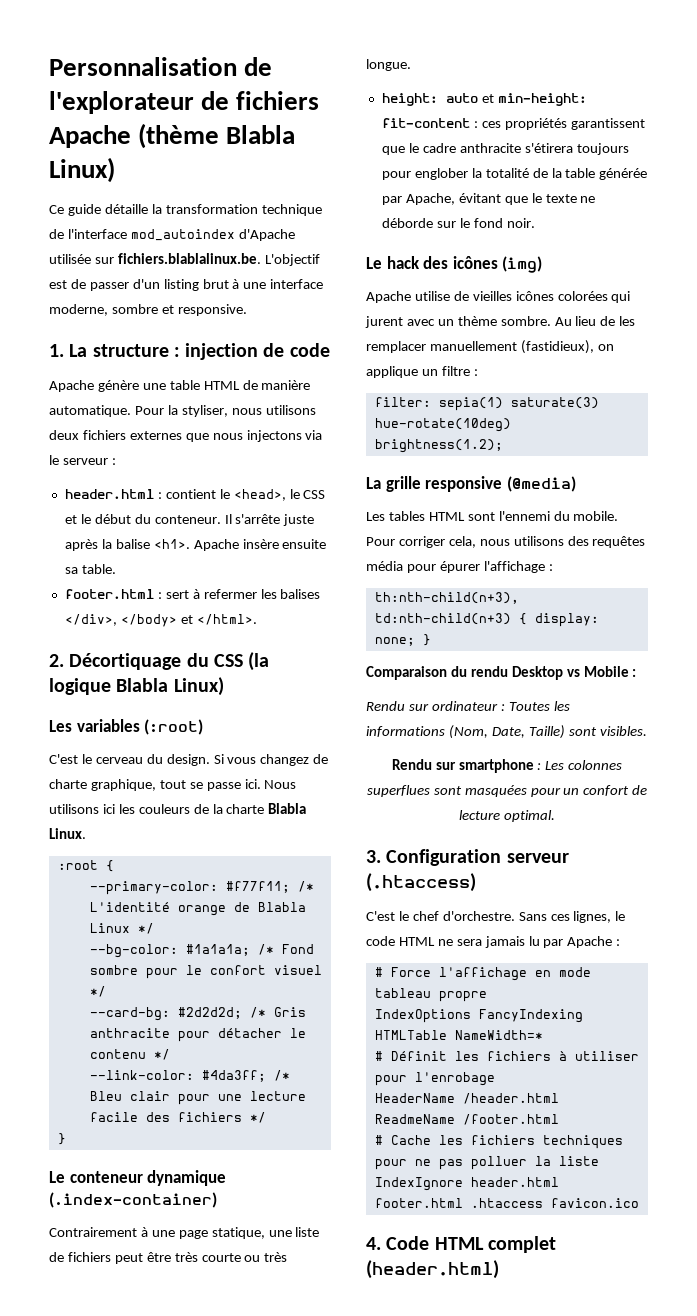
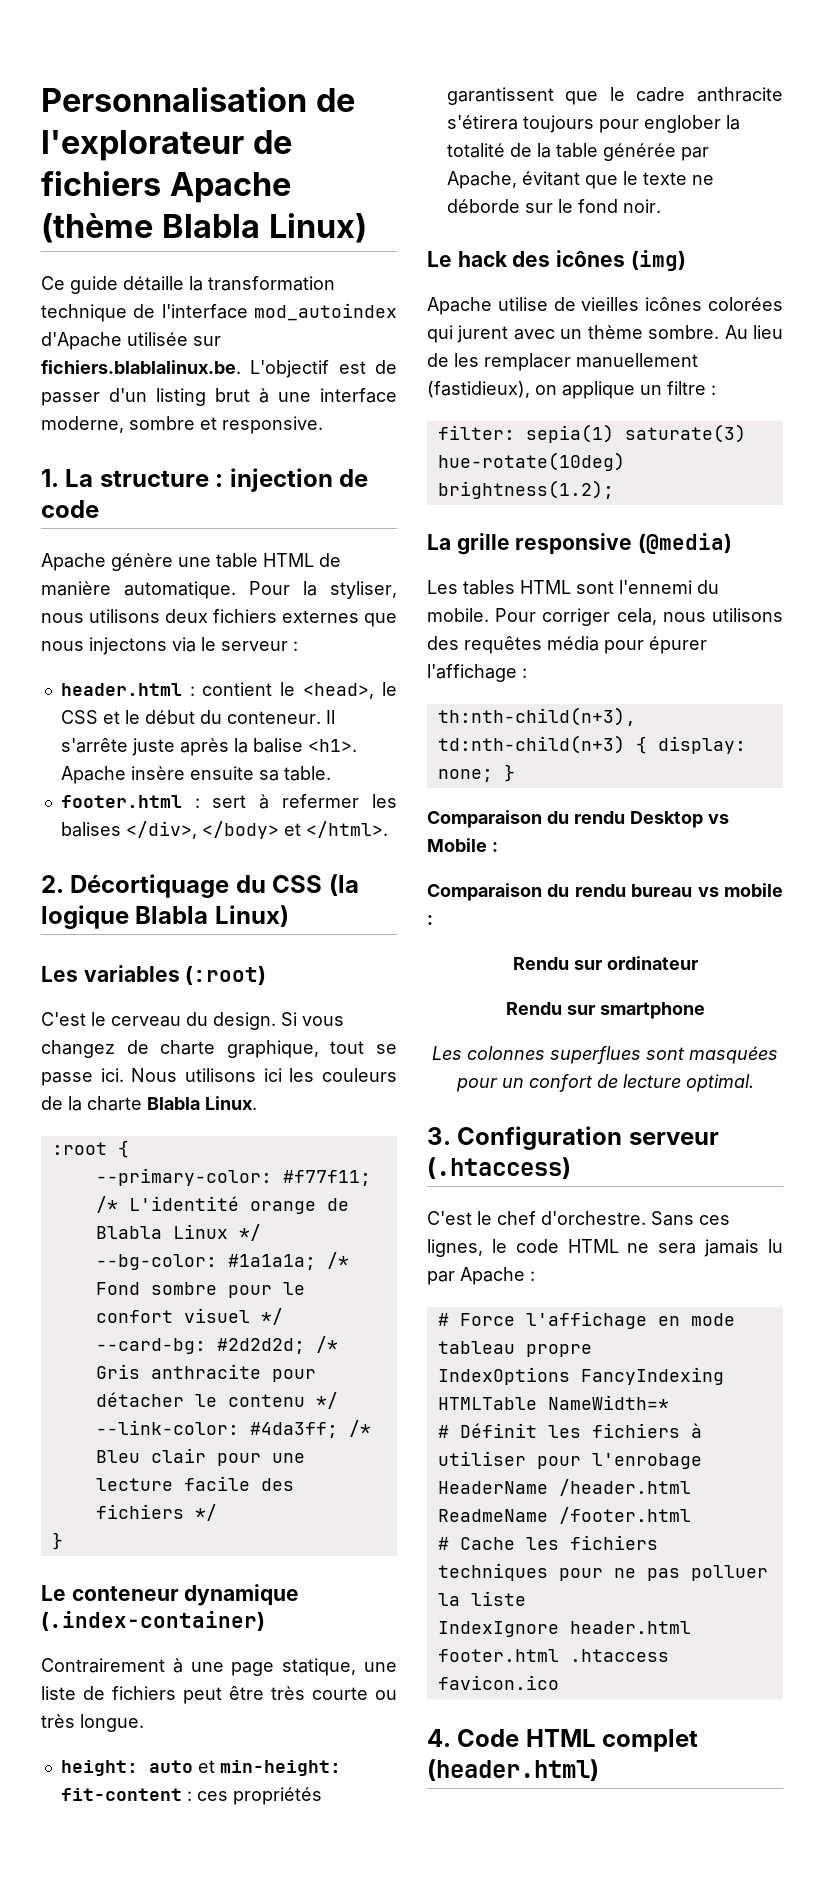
- Rendu sur ordinateur : Toutes les informations (Nom, Date, Taille) sont visibles.
+ Comparaison du rendu bureau vs mobile :
+ Rendu sur ordinateur
- Rendu sur smartphone : Les colonnes superflues sont masquées pour un confort de lecture optimal.
+ Rendu sur smartphone
+ Les colonnes superflues sont masquées pour un confort de lecture optimal.

